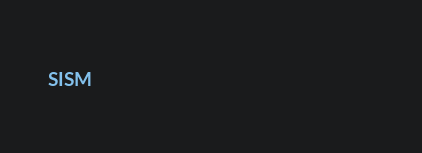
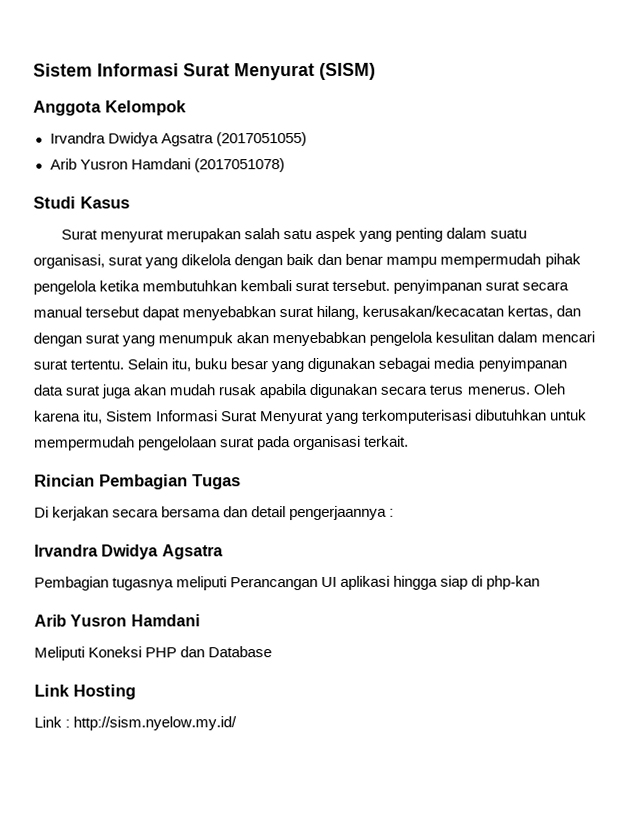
- SISM
+ Sistem Informasi Surat Menyurat (SISM)
+ Anggota Kelompok
+ Irvandra Dwidya Agsatra (2017051055)
+ Arib Yusron Hamdani (2017051078)
+ Studi Kasus
+ Surat menyurat merupakan salah satu aspek yang penting dalam suatu organisasi, surat yang dikelola dengan baik dan benar mampu mempermudah pihak pengelola ketika membutuhkan kembali surat tersebut. penyimpanan surat secara manual tersebut dapat menyebabkan surat hilang, kerusakan/kecacatan kertas, dan dengan surat yang menumpuk akan menyebabkan pengelola kesulitan dalam mencari surat tertentu. Selain itu, buku besar yang digunakan sebagai media penyimpanan data surat juga akan mudah rusak apabila digunakan secara terus menerus. Oleh karena itu, Sistem Informasi Surat Menyurat yang terkomputerisasi dibutuhkan untuk mempermudah pengelolaan surat pada organisasi terkait.
+ Rincian Pembagian Tugas
+ Di kerjakan secara bersama dan detail pengerjaannya :
+ Irvandra Dwidya Agsatra
+ Pembagian tugasnya meliputi Perancangan UI aplikasi hingga siap di php-kan
+ Arib Yusron Hamdani
+ Meliputi Koneksi PHP dan Database
+ Link Hosting
+ Link : http://sism.nyelow.my.id/

